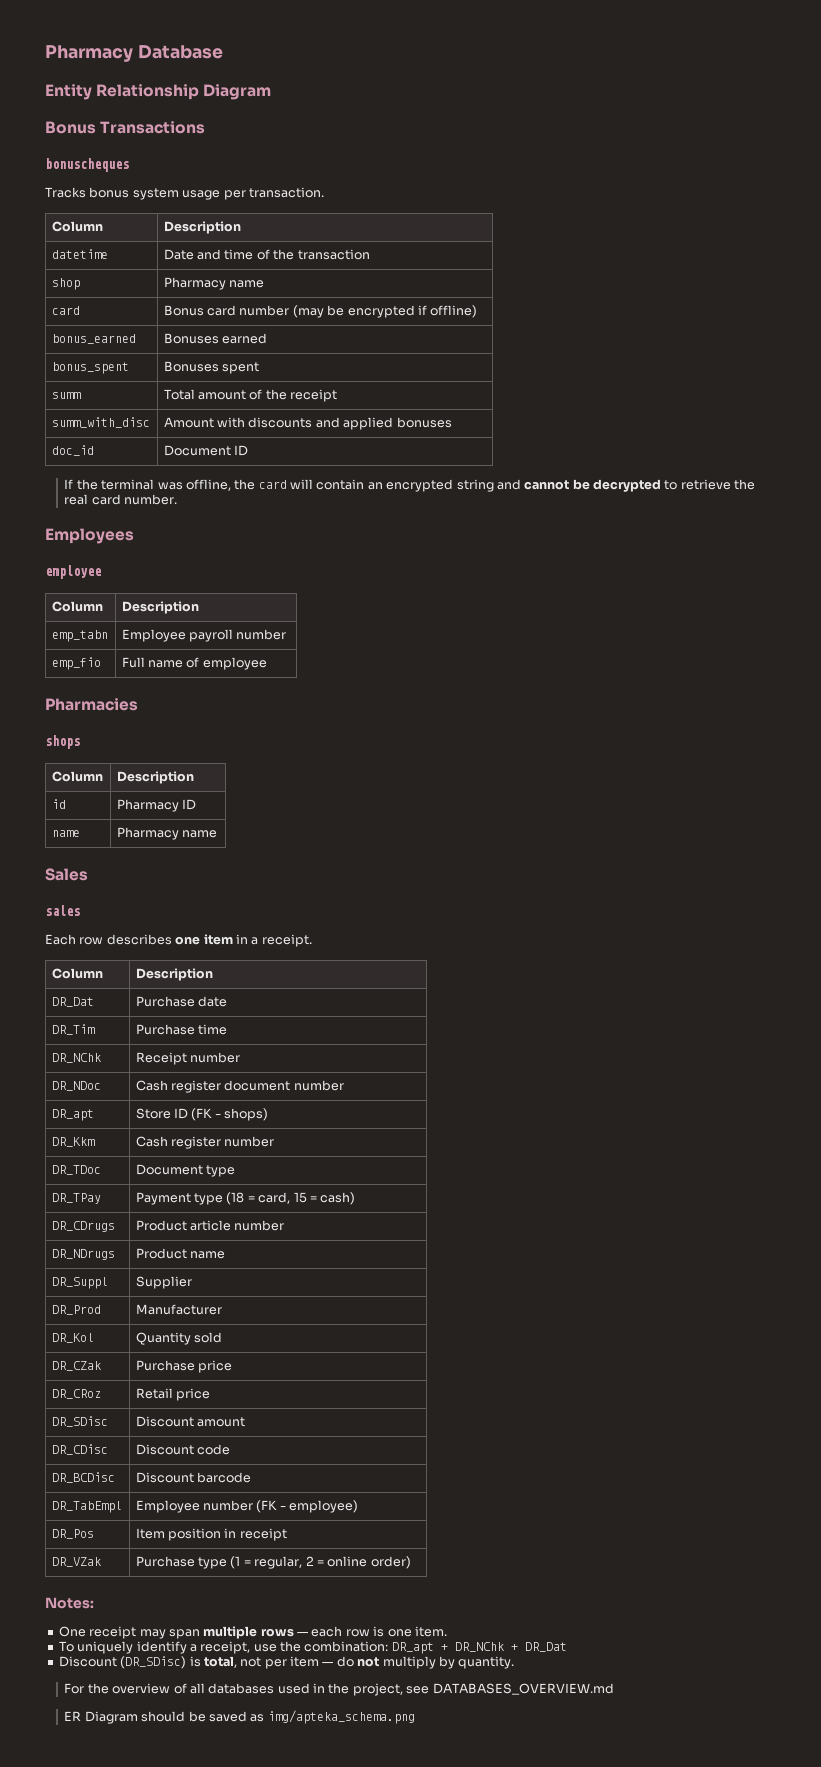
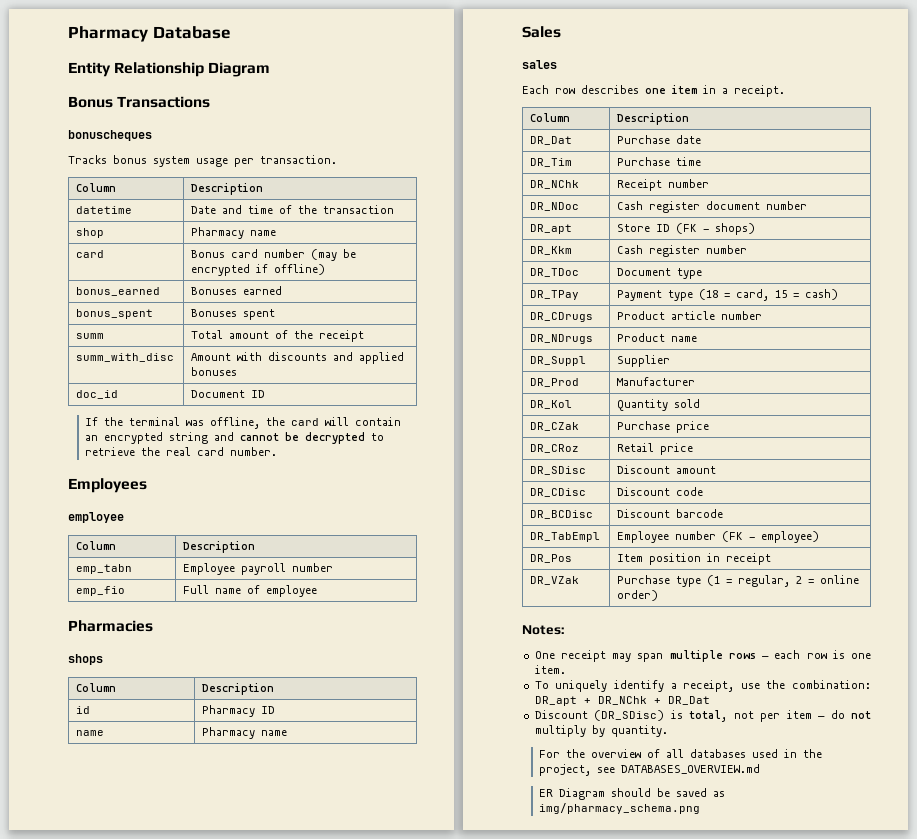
- ER Diagram should be saved as img/apteka_schema.png
+ ER Diagram should be saved as img/pharmacy_schema.png

